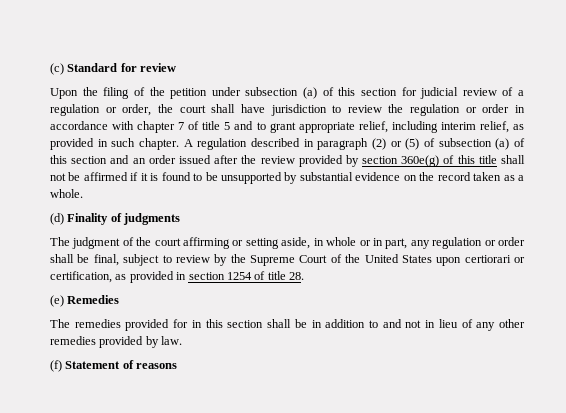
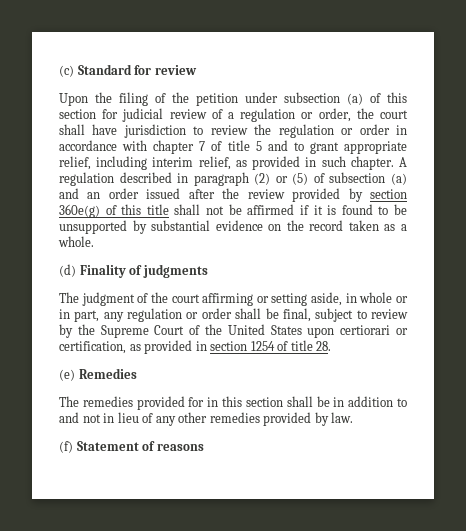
- A regulation described in paragraph (2) or (5) of subsection (a) of this section and an order issued after the review provided by section 360e(g) of this title shall not be affirmed if it is found to be unsupported by substantial evidence on the record taken as a whole.
+ A regulation described in paragraph (2) or (5) of subsection (a) and an order issued after the review provided by section 360e(g) of this title shall not be affirmed if it is found to be unsupported by substantial evidence on the record taken as a whole.

